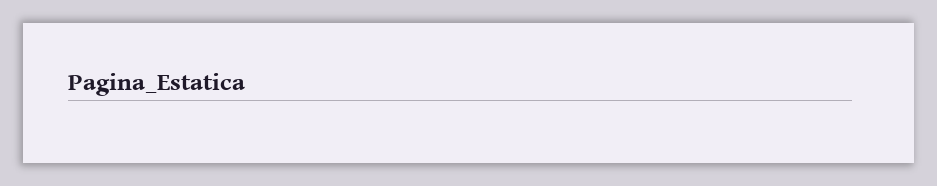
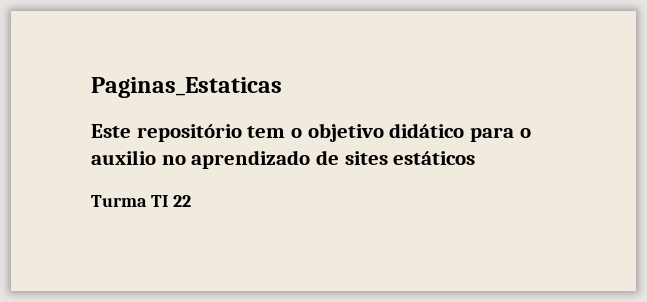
- Pagina_Estatica
+ Paginas_Estaticas
+ Este repositório tem o objetivo didático para o auxilio no aprendizado de sites estáticos
+ Turma TI 22

